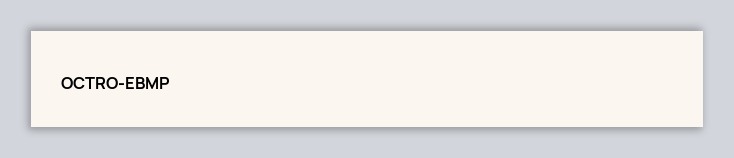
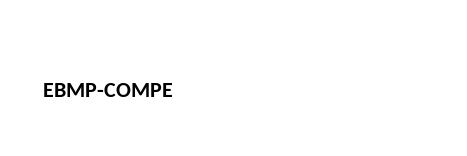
- OCTRO-EBMP
+ EBMP-COMPE

